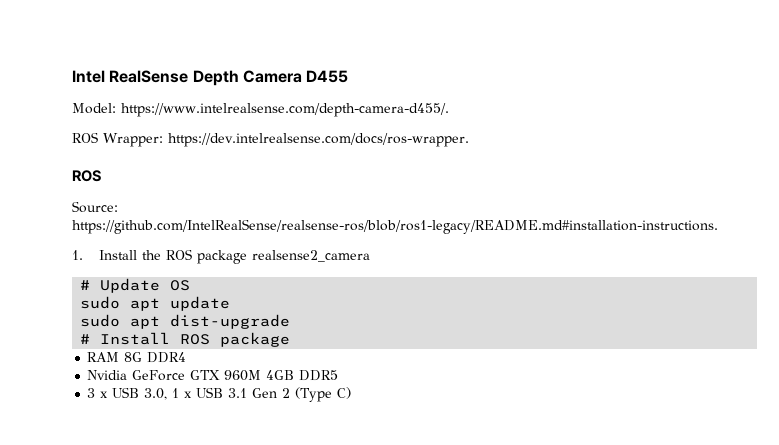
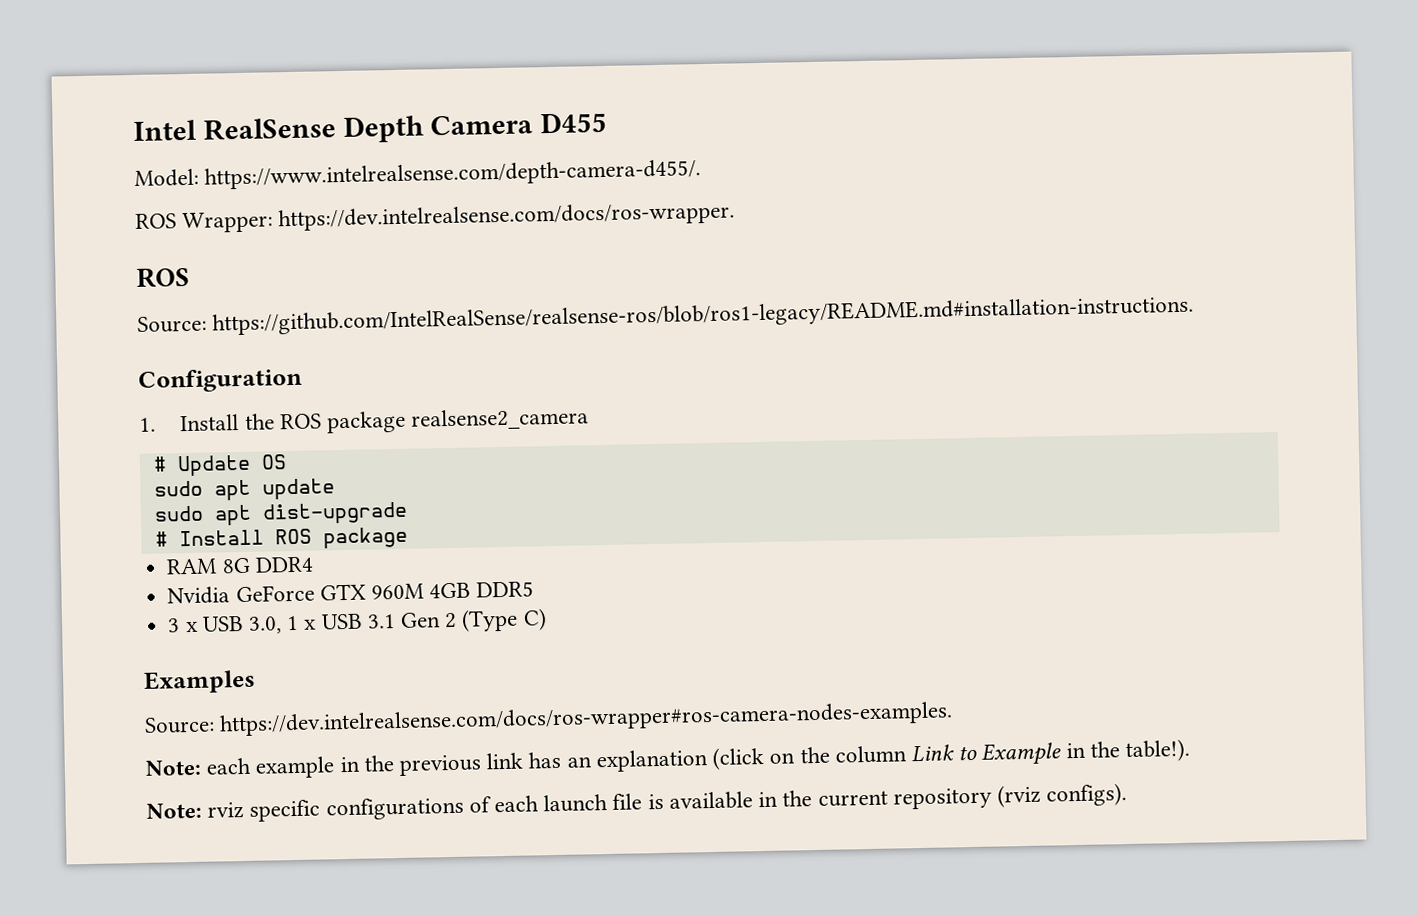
+ Configuration
+ Examples
+ Source: https://dev.intelrealsense.com/docs/ros-wrapper#ros-camera-nodes-examples.
+ Note: each example in the previous link has an explanation (click on the column Link to Example in the table!).
+ Note: rviz specific configurations of each launch file is available in the current repository (rviz configs).

